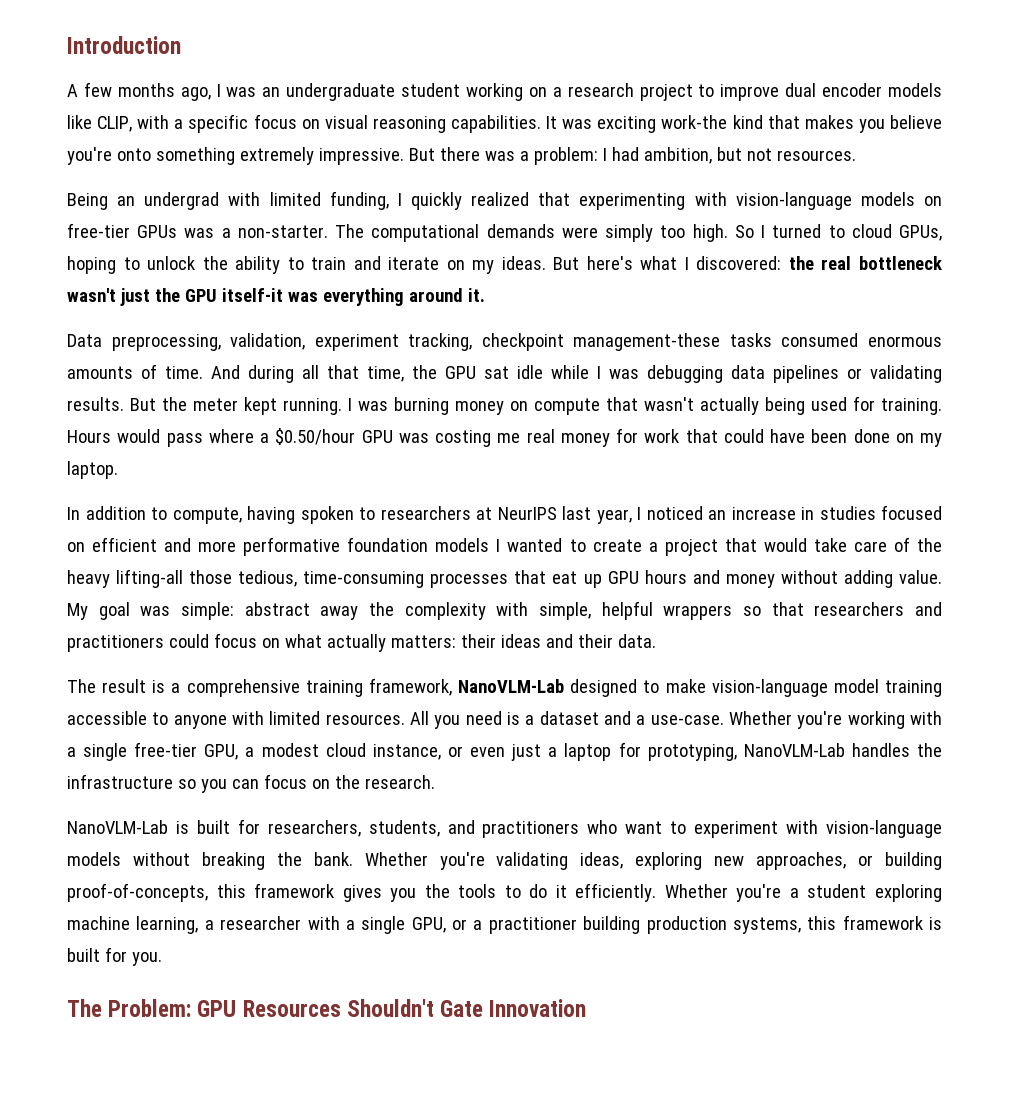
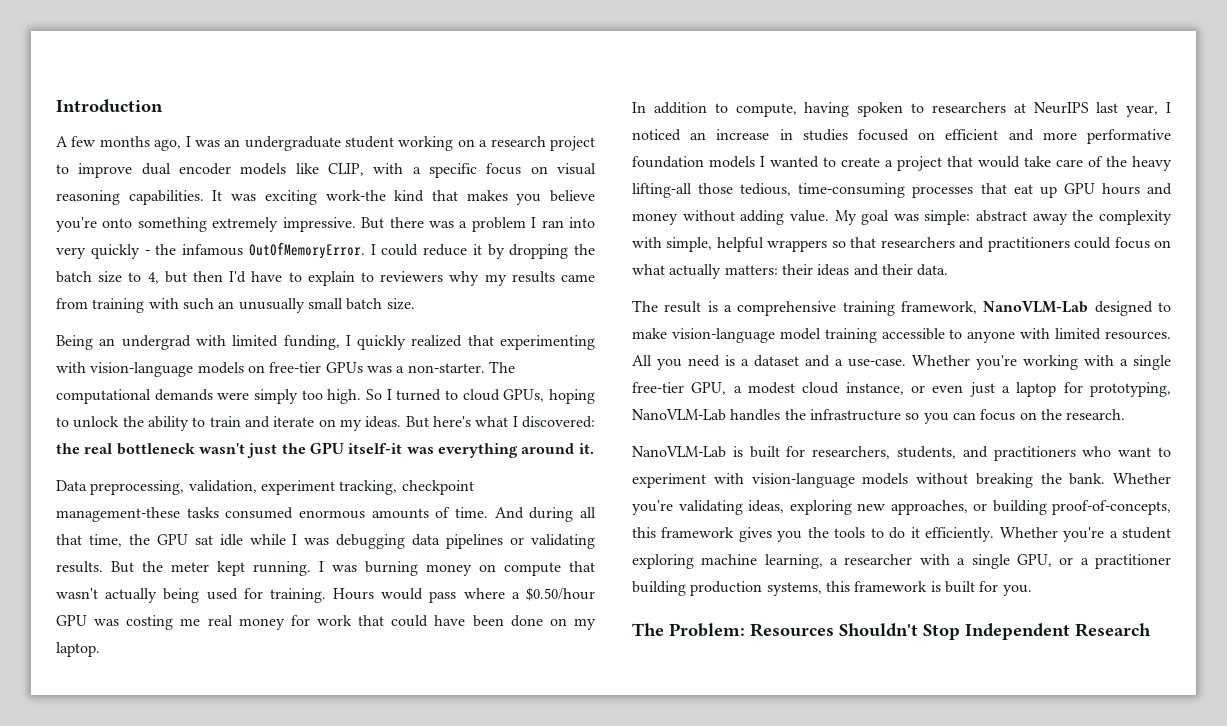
- But there was a problem: I had ambition, but not resources.
+ But there was a problem I ran into very quickly - the infamous OutOfMemoryError. I could reduce it by dropping the batch size to 4, but then I'd have to explain to reviewers why my results came from training with such an unusually small batch size.
- The Problem: GPU Resources Shouldn't Gate Innovation
+ The Problem: Resources Shouldn't Stop Independent Research

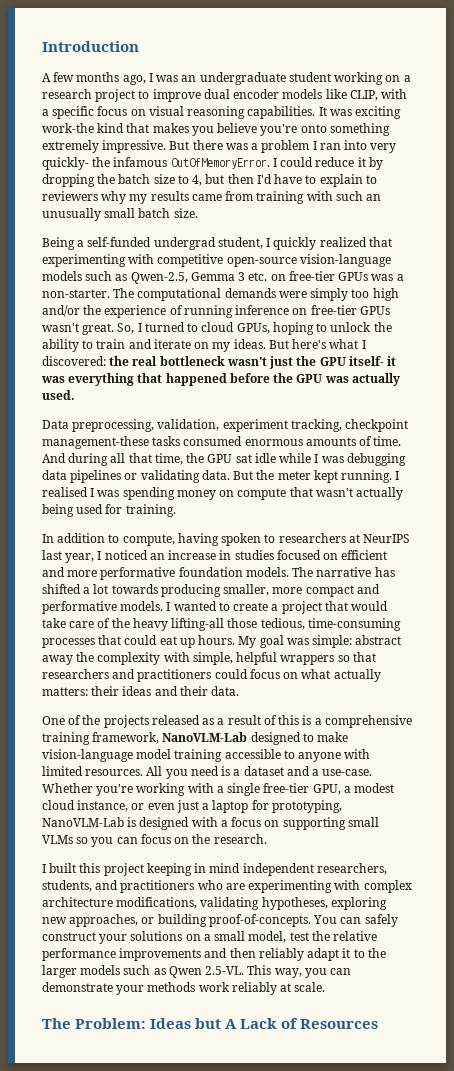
- But there was a problem I ran into very quickly - the infamous OutOfMemoryError.
+ But there was a problem I ran into very quickly- the infamous OutOfMemoryError.
- Being an undergrad with limited funding, I quickly realized that experimenting with vision-language models on free-tier GPUs was a non-starter.
+ Being a self-funded undergrad student, I quickly realized that experimenting with competitive open-source vision-language models such as Qwen-2.5, Gemma 3 etc. on free-tier GPUs was a non-starter.
- The computational demands were simply too high. So I turned to cloud GPUs, hoping to unlock the ability to train and iterate on my ideas.
+ The computational demands were simply too high and/or the experience of running inference on free-tier GPUs wasn't great. So, I turned to cloud GPUs, hoping to unlock the ability to train and iterate on my ideas.
- But here's what I discovered: the real bottleneck wasn't just the GPU itself-it was everything around it.
+ But here's what I discovered: the real bottleneck wasn't just the GPU itself- it was everything that happened before the GPU was actually used.
- And during all that time, the GPU sat idle while I was debugging data pipelines or validating results.
+ And during all that time, the GPU sat idle while I was debugging data pipelines or validating data.
- I was burning money on compute that wasn't actually being used for training. Hours would pass where a $0.50/hour GPU was costing me real money for work that could have been done on my laptop.
+ I realised I was spending money on compute that wasn't actually being used for training.
- In addition to compute, having spoken to researchers at NeurIPS last year, I noticed an increase in studies focused on efficient and more performative foundation models I wanted to create a project that would take care of the heavy lifting-all those tedious, time-consuming processes that eat up GPU hours and money without adding value.
+ In addition to compute, having spoken to researchers at NeurIPS last year, I noticed an increase in studies focused on efficient and more performative foundation models. The narrative has shifted a lot towards producing smaller, more compact and performative models. I wanted to create a project that would take care of the heavy lifting-all those tedious, time-consuming processes that could eat up hours.
- The result is a comprehensive training framework, NanoVLM-Lab designed to make vision-language model training accessible to anyone with limited resources.
+ One of the projects released as a result of this is a comprehensive training framework, NanoVLM-Lab designed to make vision-language model training accessible to anyone with limited resources.
- Whether you're working with a single free-tier GPU, a modest cloud instance, or even just a laptop for prototyping, NanoVLM-Lab handles the infrastructure so you can focus on the research.
+ Whether you're working with a single free-tier GPU, a modest cloud instance, or even just a laptop for prototyping, NanoVLM-Lab is designed with a focus on supporting small VLMs so you can focus on the research.
- NanoVLM-Lab is built for researchers, students, and practitioners who want to experiment with vision-language models without breaking the bank. Whether you're validating ideas, exploring new approaches, or building proof-of-concepts, this framework gives you the tools to do it efficiently. Whether you're a student exploring machine learning, a researcher with a single GPU, or a practitioner building production systems, this framework is built for you.
- The Problem: Resources Shouldn't Stop Independent Research
+ I built this project keeping in mind independent researchers, students, and practitioners who are experimenting with complex architecture modifications, validating hypotheses, exploring new approaches, or building proof-of-concepts. You can safely construct your solutions on a small model, test the relative performance improvements and then reliably adapt it to the larger models such as Qwen 2.5-VL. This way, you can demonstrate your methods work reliably at scale.
+ The Problem: Ideas but A Lack of Resources

